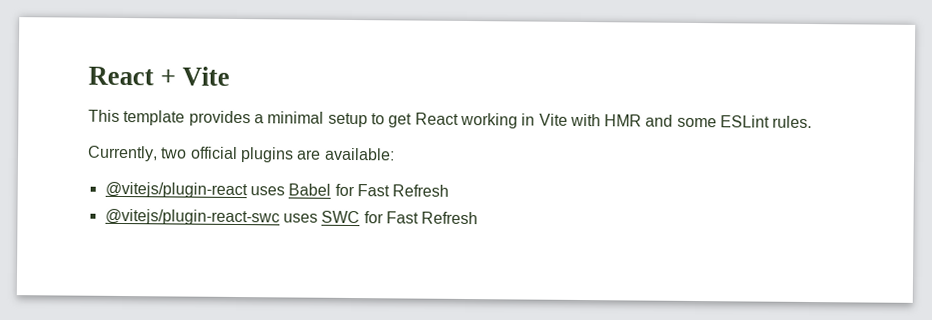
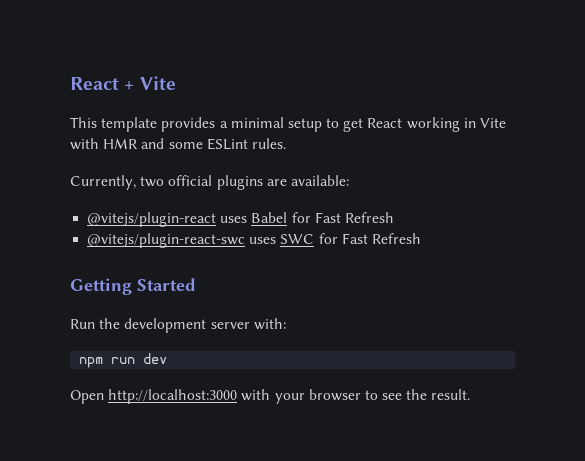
+ Getting Started
+ Run the development server with:
+ npm run dev
+ Open http://localhost:3000 with your browser to see the result.

